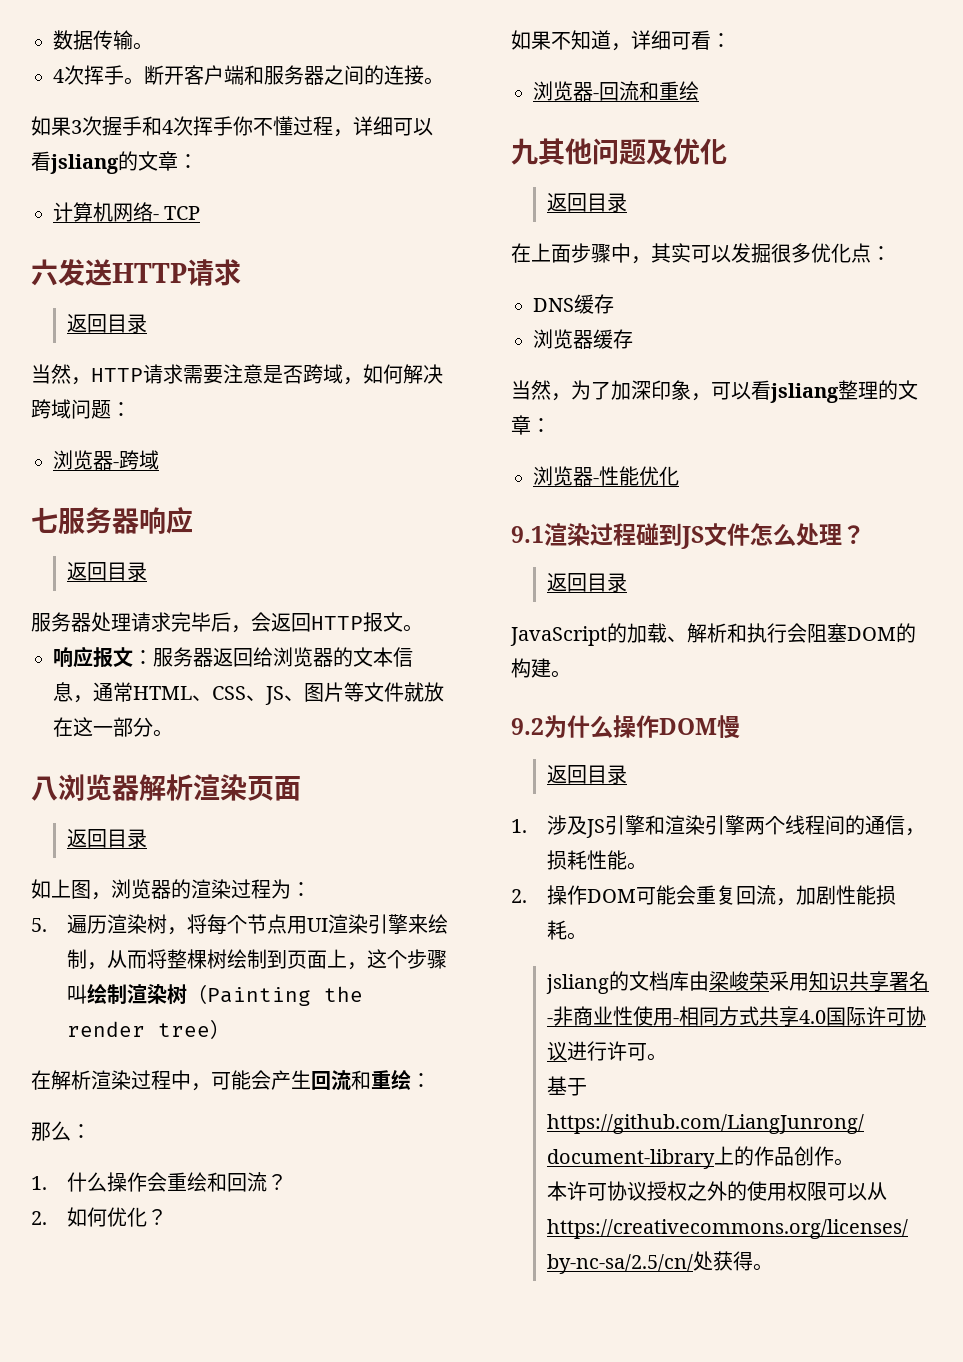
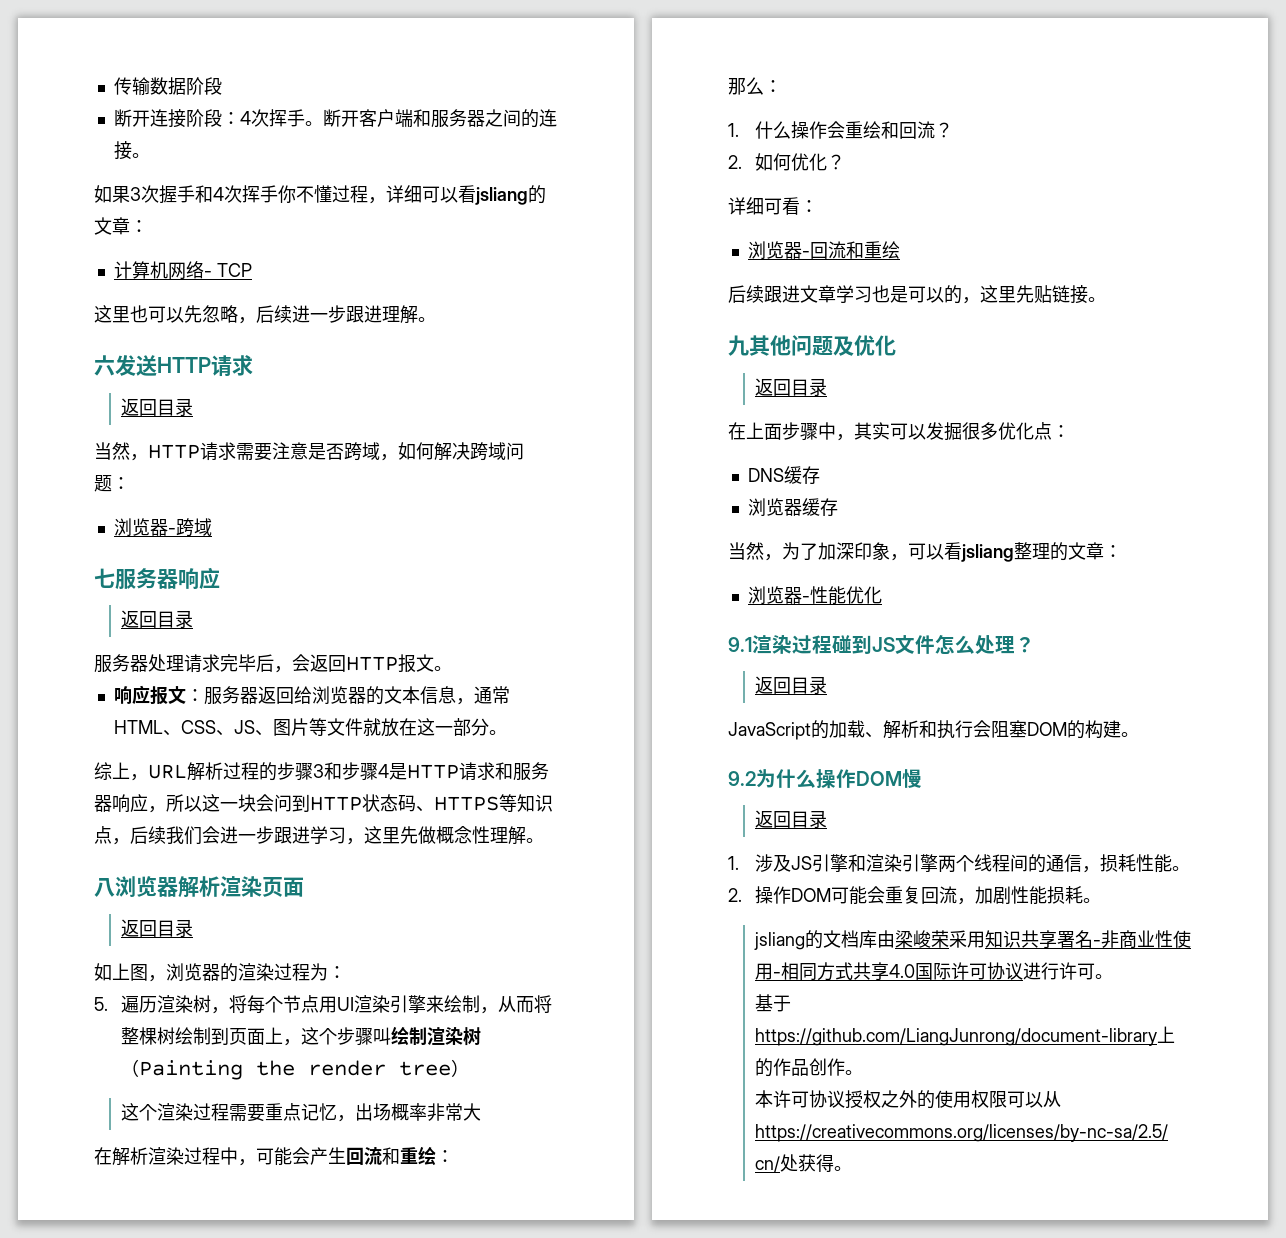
- 数据传输。
- 4次挥手。
+ 传输数据阶段
+ 断开连接阶段：4次挥手。
+ 这里也可以先忽略，后续进一步跟进理解。
+ 综上，URL解析过程的步骤3和步骤4是HTTP请求和服务器响应，所以这一块会问到HTTP状态码、HTTPS等知识点，后续我们会进一步跟进学习，这里先做概念性理解。
+ 这个渲染过程需要重点记忆，出场概率非常大
- 如果不知道，详细可看：
+ 详细可看：
+ 后续跟进文章学习也是可以的，这里先贴链接。

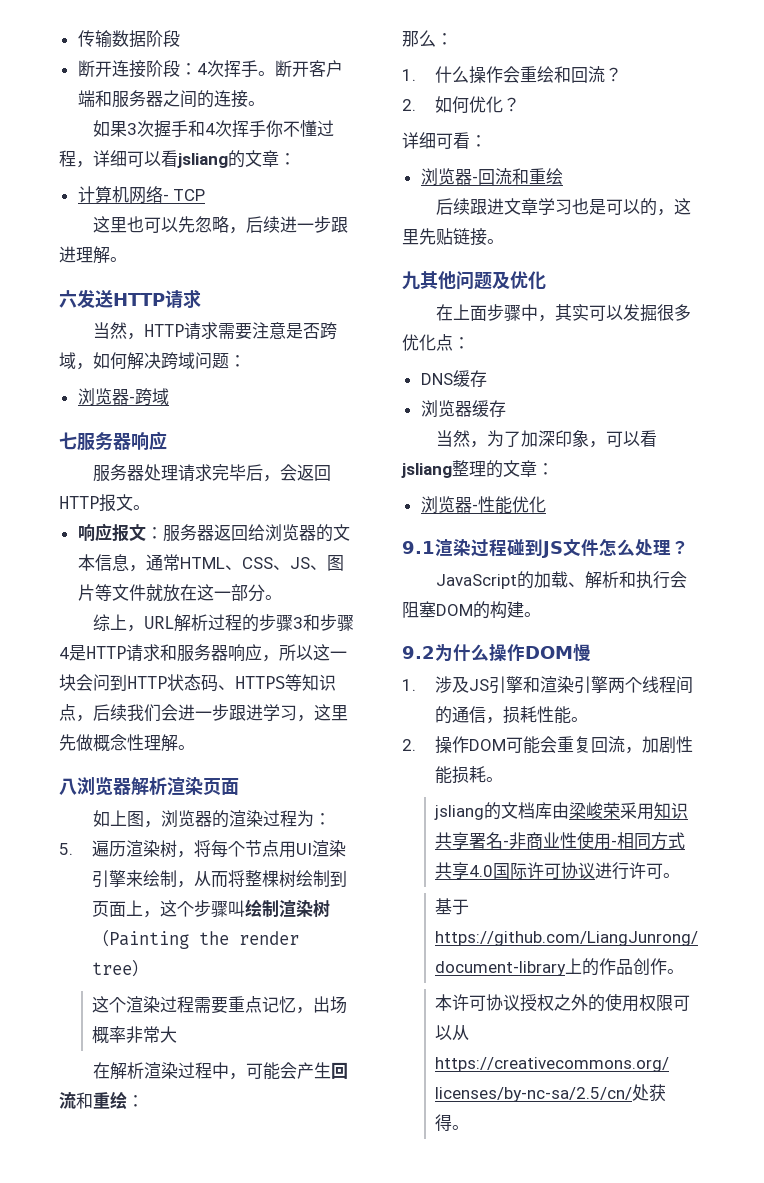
  六发送HTTP请求
- 返回目录
  七服务器响应
- 返回目录
  八浏览器解析渲染页面
- 返回目录
  九其他问题及优化
- 返回目录
  9.1渲染过程碰到JS文件怎么处理？
- 返回目录
  9.2为什么操作DOM慢
- 返回目录

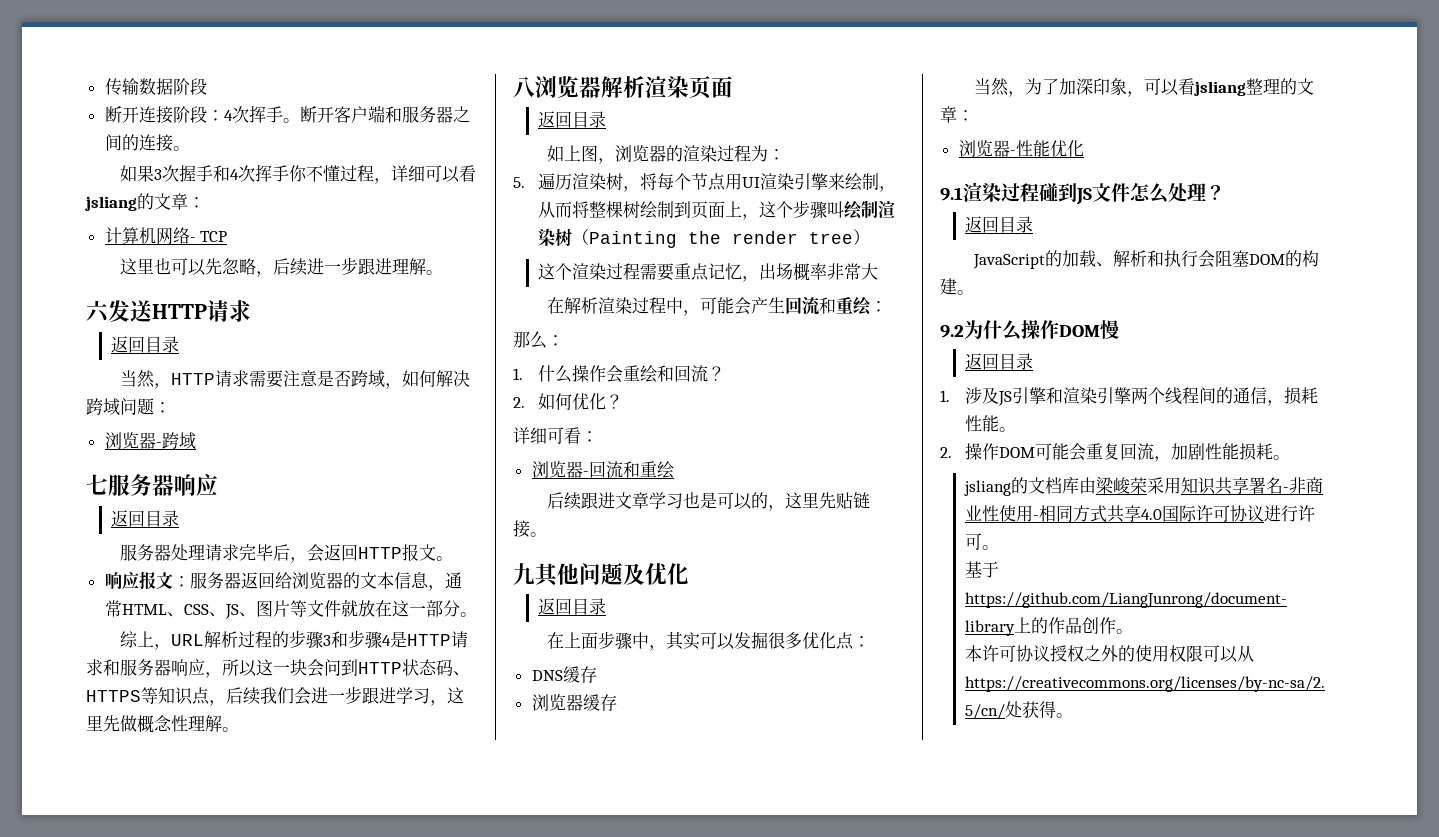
  六发送HTTP请求
+ 返回目录
  七服务器响应
+ 返回目录
  八浏览器解析渲染页面
+ 返回目录
  九其他问题及优化
+ 返回目录
  9.1渲染过程碰到JS文件怎么处理？
+ 返回目录
  9.2为什么操作DOM慢
+ 返回目录

